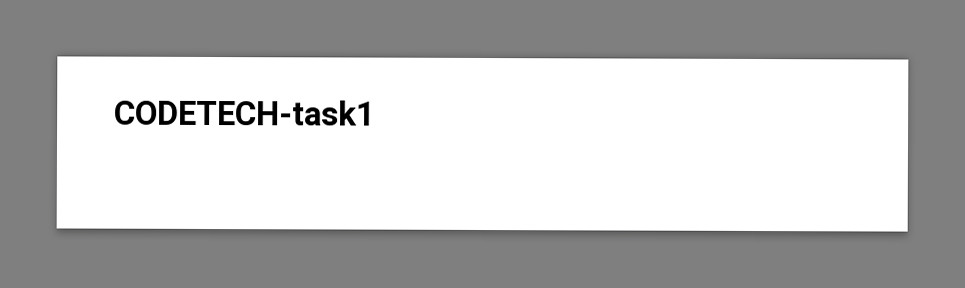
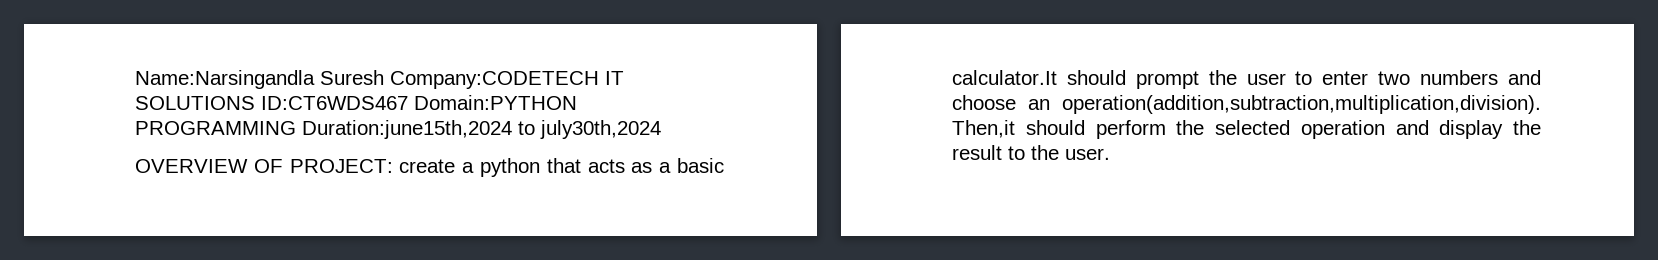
- CODETECH-task1
+ Name:Narsingandla Suresh Company:CODETECH IT SOLUTIONS ID:CT6WDS467 Domain:PYTHON PROGRAMMING Duration:june15th,2024 to july30th,2024
+ OVERVIEW OF PROJECT: create a python that acts as a basic calculator.It should prompt the user to enter two numbers and choose an operation(addition,subtraction,multiplication,division). Then,it should perform the selected operation and display the result to the user.

